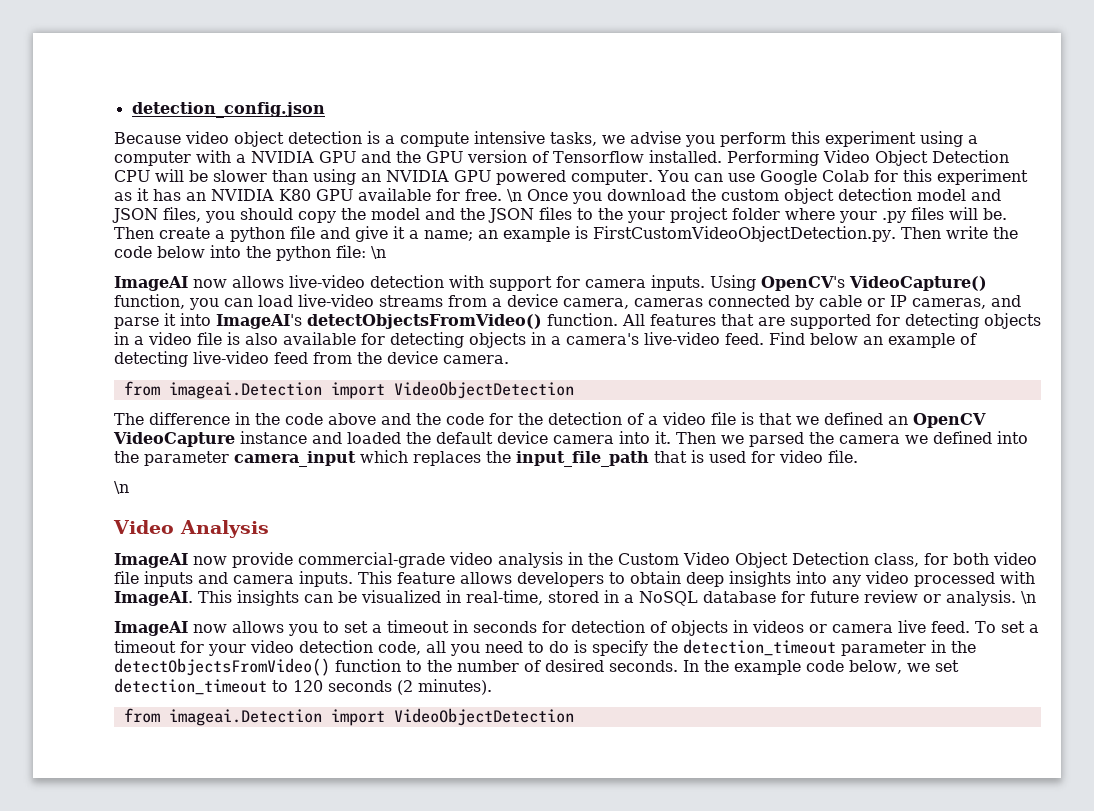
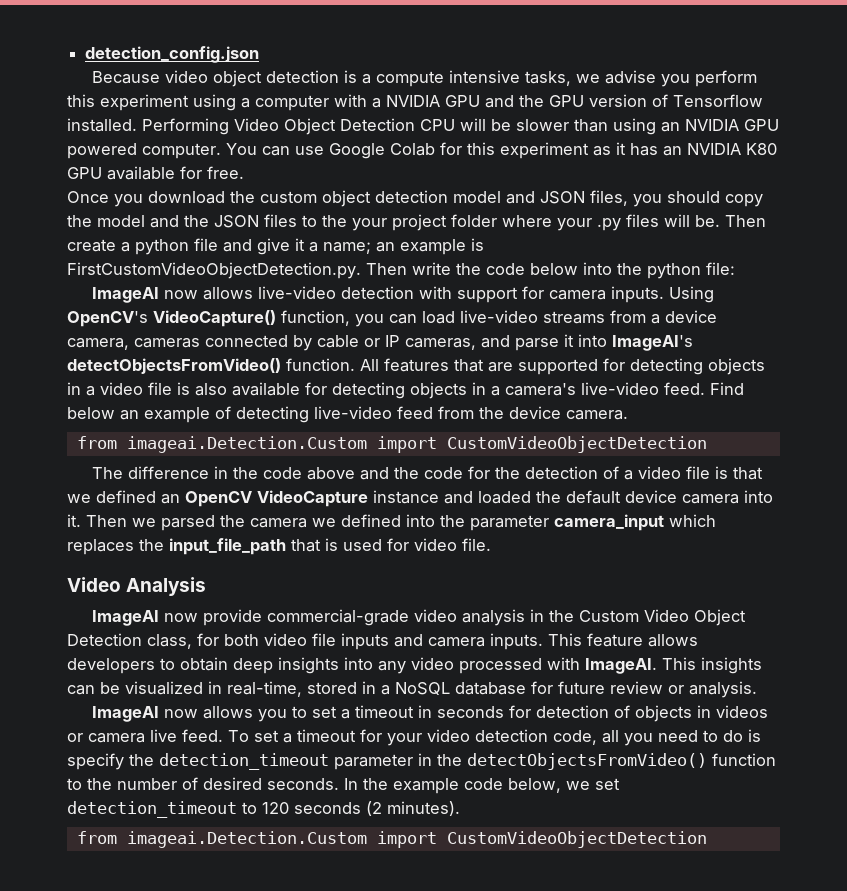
- You can use Google Colab for this experiment as it has an NVIDIA K80 GPU available for free. \n Once you download the custom object detection model and JSON files, you should copy the model and the JSON files to the your project folder where your .py files will be.
+ You can use Google Colab for this experiment as it has an NVIDIA K80 GPU available for free.
+ Once you download the custom object detection model and JSON files, you should copy the model and the JSON files to the your project folder where your .py files will be.
- Then create a python file and give it a name; an example is FirstCustomVideoObjectDetection.py. Then write the code below into the python file: \n
+ Then create a python file and give it a name; an example is FirstCustomVideoObjectDetection.py. Then write the code below into the python file:
  Find below an example of detecting live-video feed from the device camera.
- from imageai.Detection import VideoObjectDetection
+ from imageai.Detection.Custom import CustomVideoObjectDetection
  Then we parsed the camera we defined into the parameter camera_input which replaces the input_file_path that is used for video file.
- \n
- This insights can be visualized in real-time, stored in a NoSQL database for future review or analysis. \n
+ This insights can be visualized in real-time, stored in a NoSQL database for future review or analysis.
  In the example code below, we set detection_timeout to 120 seconds (2 minutes).
- from imageai.Detection import VideoObjectDetection
+ from imageai.Detection.Custom import CustomVideoObjectDetection

